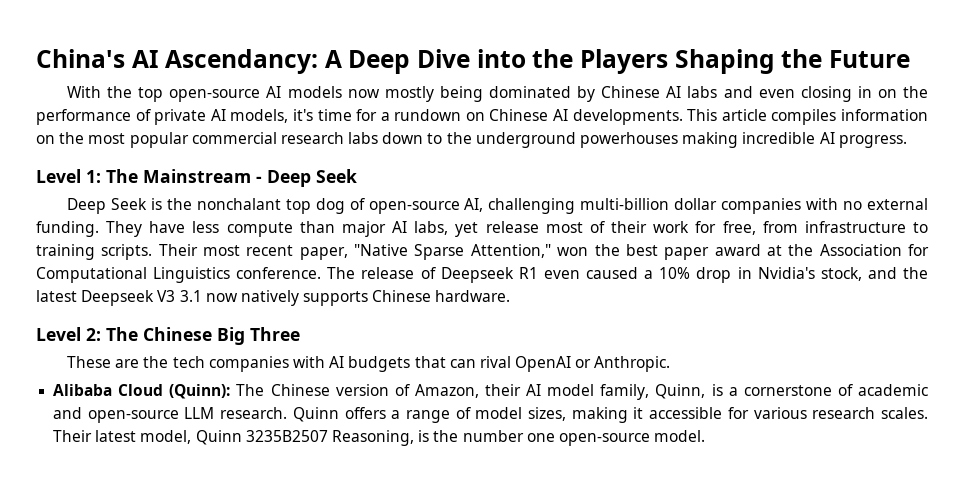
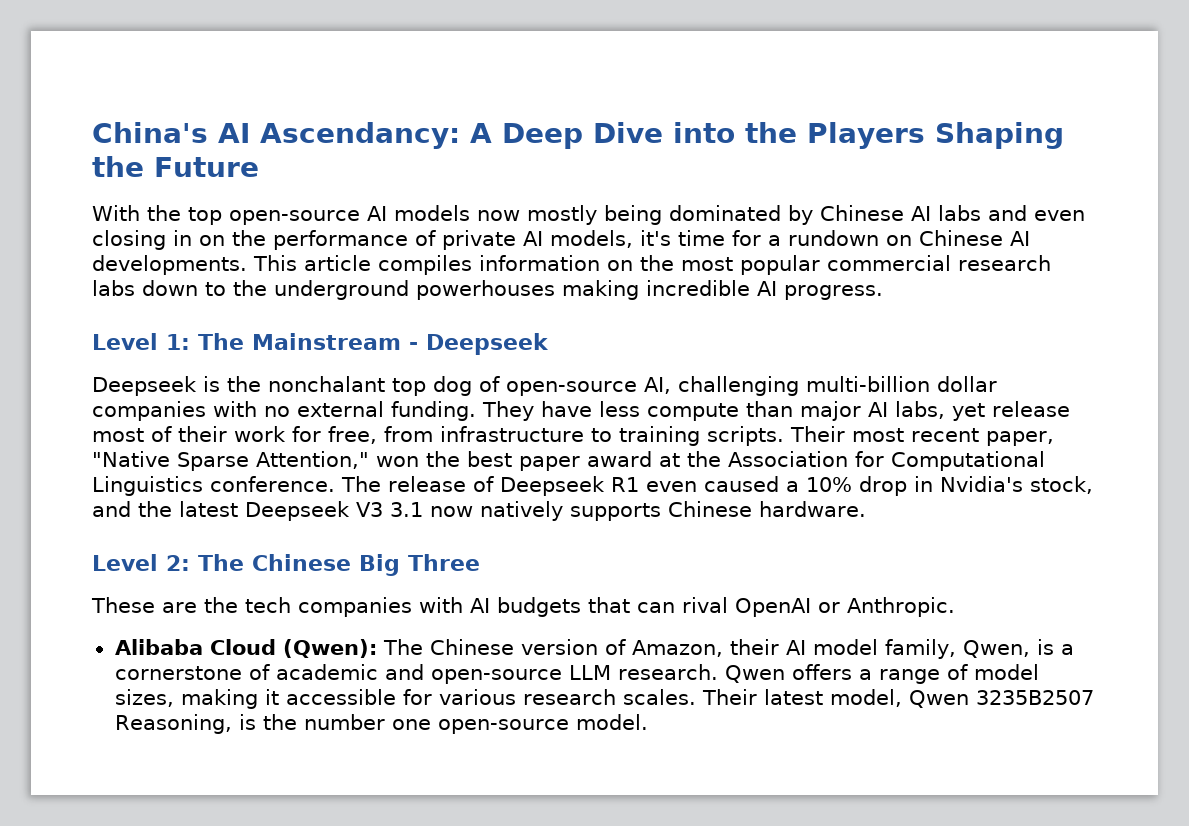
- Level 1: The Mainstream - Deep Seek
- Deep Seek is the nonchalant top dog of open-source AI, challenging multi-billion dollar companies with no external funding.
+ Level 1: The Mainstream - Deepseek
+ Deepseek is the nonchalant top dog of open-source AI, challenging multi-billion dollar companies with no external funding.
- Alibaba Cloud (Quinn): The Chinese version of Amazon, their AI model family, Quinn, is a cornerstone of academic and open-source LLM research.
+ Alibaba Cloud (Qwen): The Chinese version of Amazon, their AI model family, Qwen, is a cornerstone of academic and open-source LLM research.
- Quinn offers a range of model sizes, making it accessible for various research scales.
+ Qwen offers a range of model sizes, making it accessible for various research scales.
- Their latest model, Quinn 3235B2507 Reasoning, is the number one open-source model.
+ Their latest model, Qwen 3235B2507 Reasoning, is the number one open-source model.

